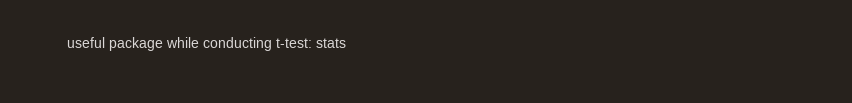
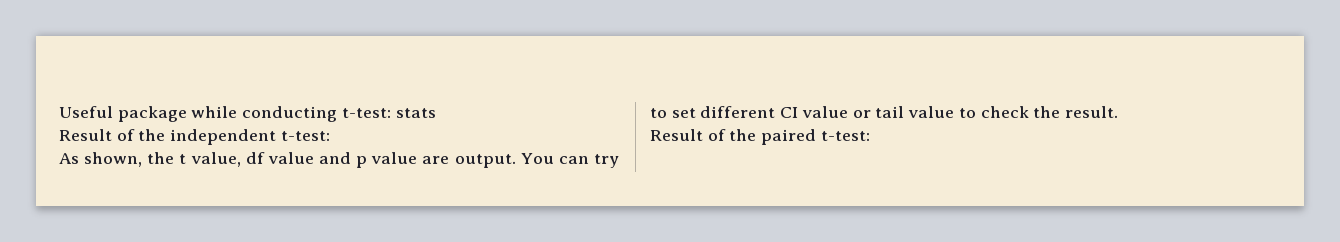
- useful package while conducting t-test: stats
+ Useful package while conducting t-test: stats
+ Result of the independent t-test:
+ As shown, the t value, df value and p value are output. You can try to set different CI value or tail value to check the result.
+ Result of the paired t-test:

